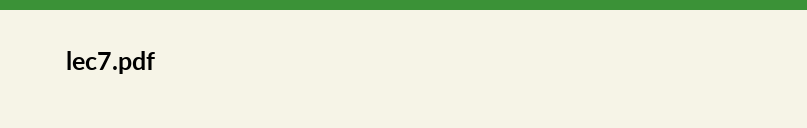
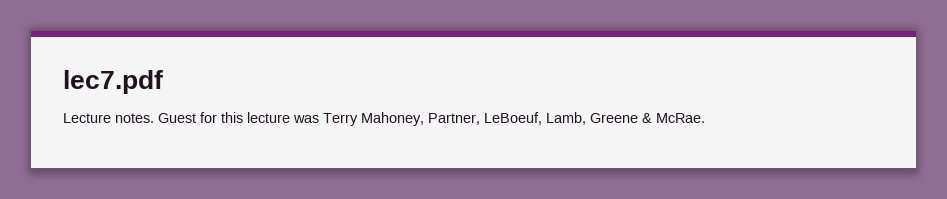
+ Lecture notes. Guest for this lecture was Terry Mahoney, Partner, LeBoeuf, Lamb, Greene & McRae.

